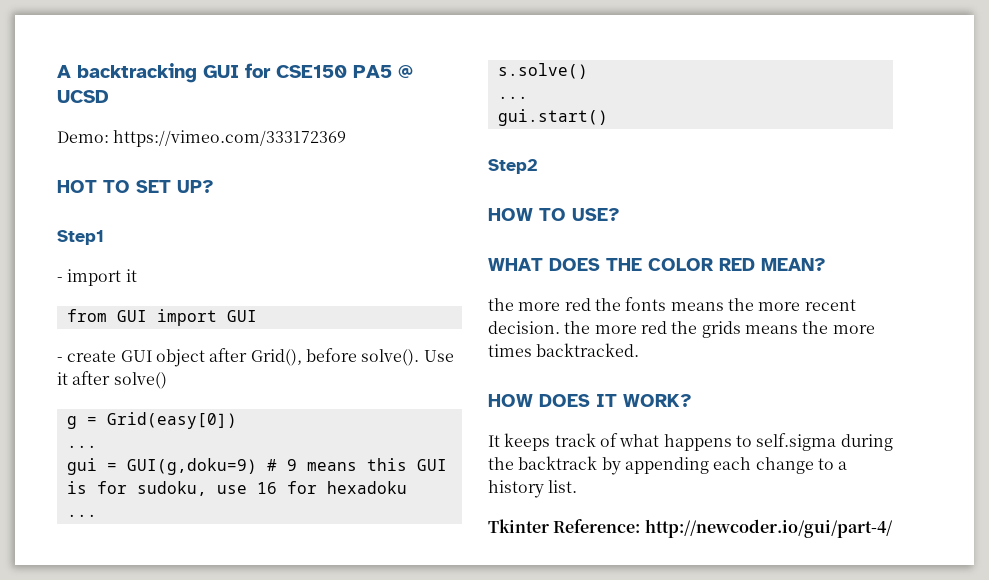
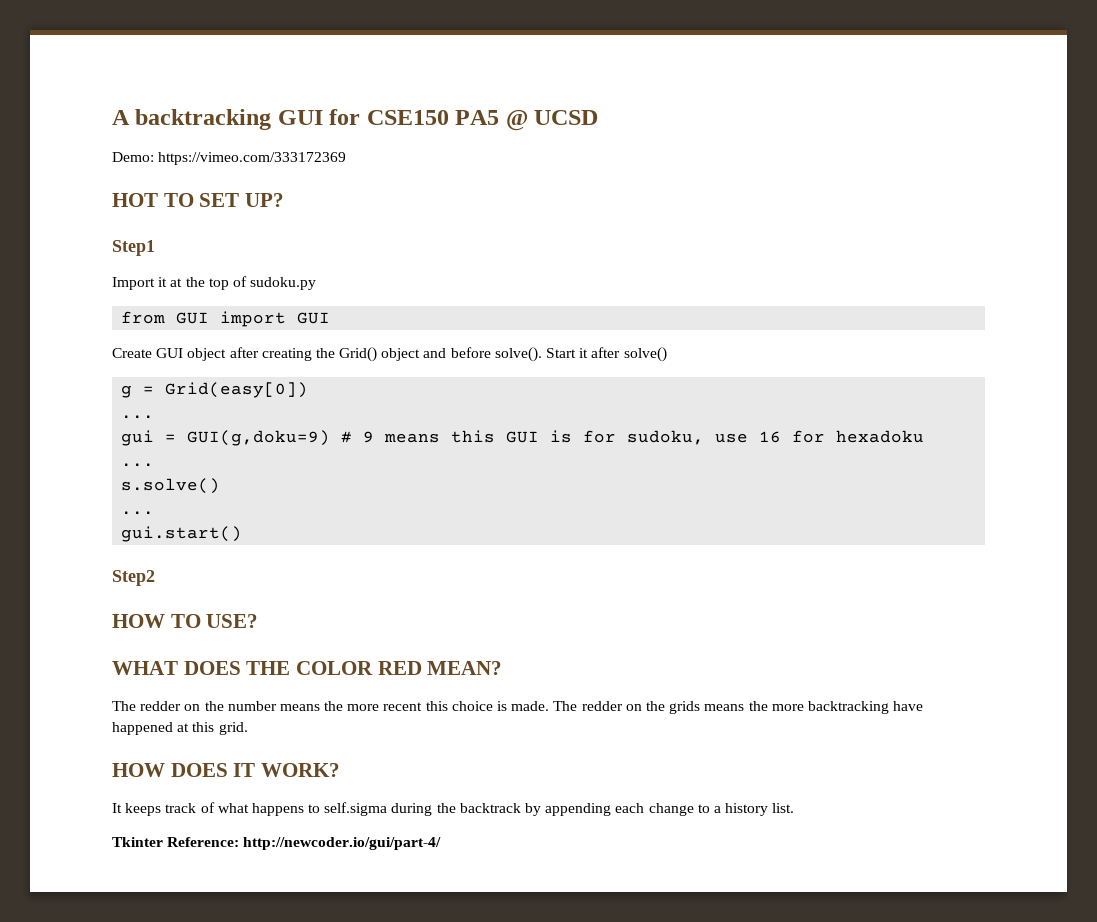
- - import it
+ Import it at the top of sudoku.py
- - create GUI object after Grid(), before solve().
+ Create GUI object after creating the Grid() object and before solve().
- Use it after solve()
+ Start it after solve()
- the more red the fonts means the more recent decision. the more red the grids means the more times backtracked.
+ The redder on the number means the more recent this choice is made. The redder on the grids means the more backtracking have happened at this grid.

